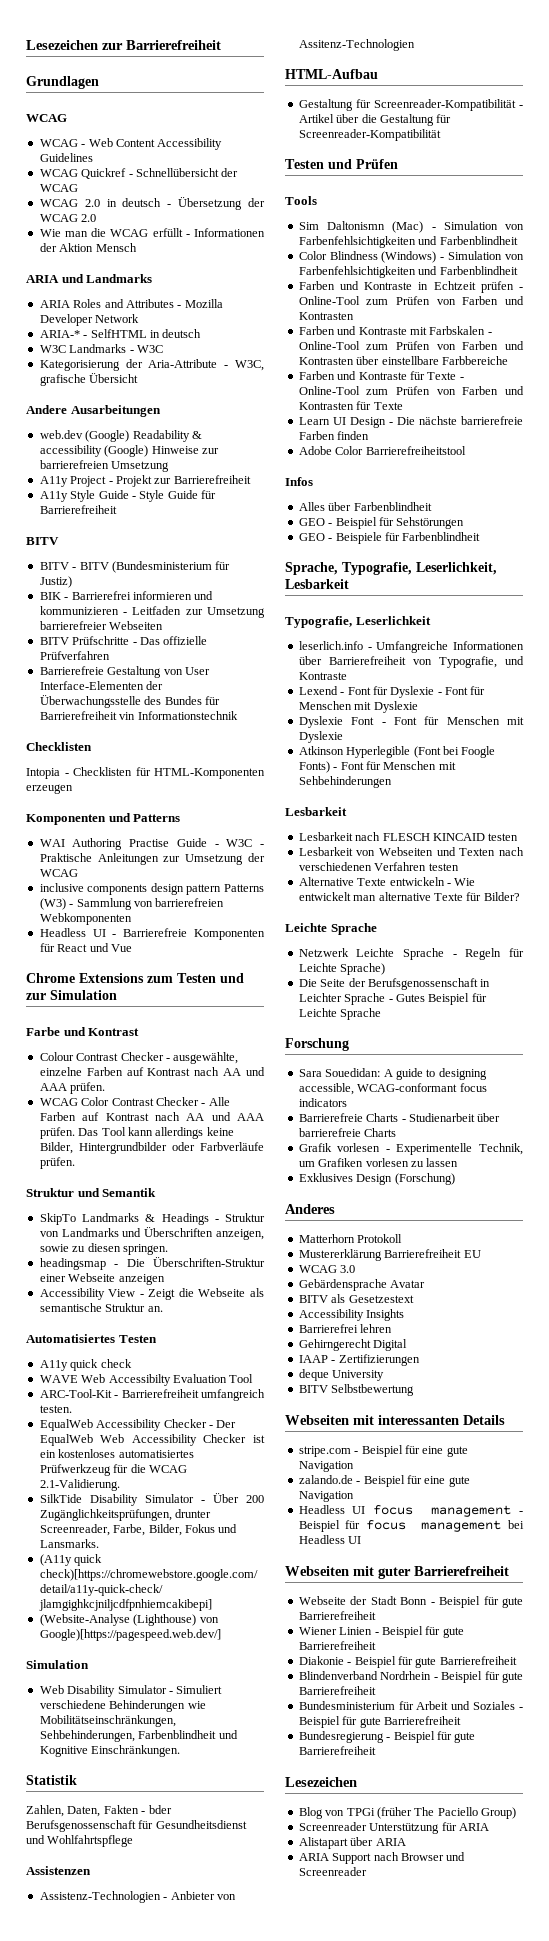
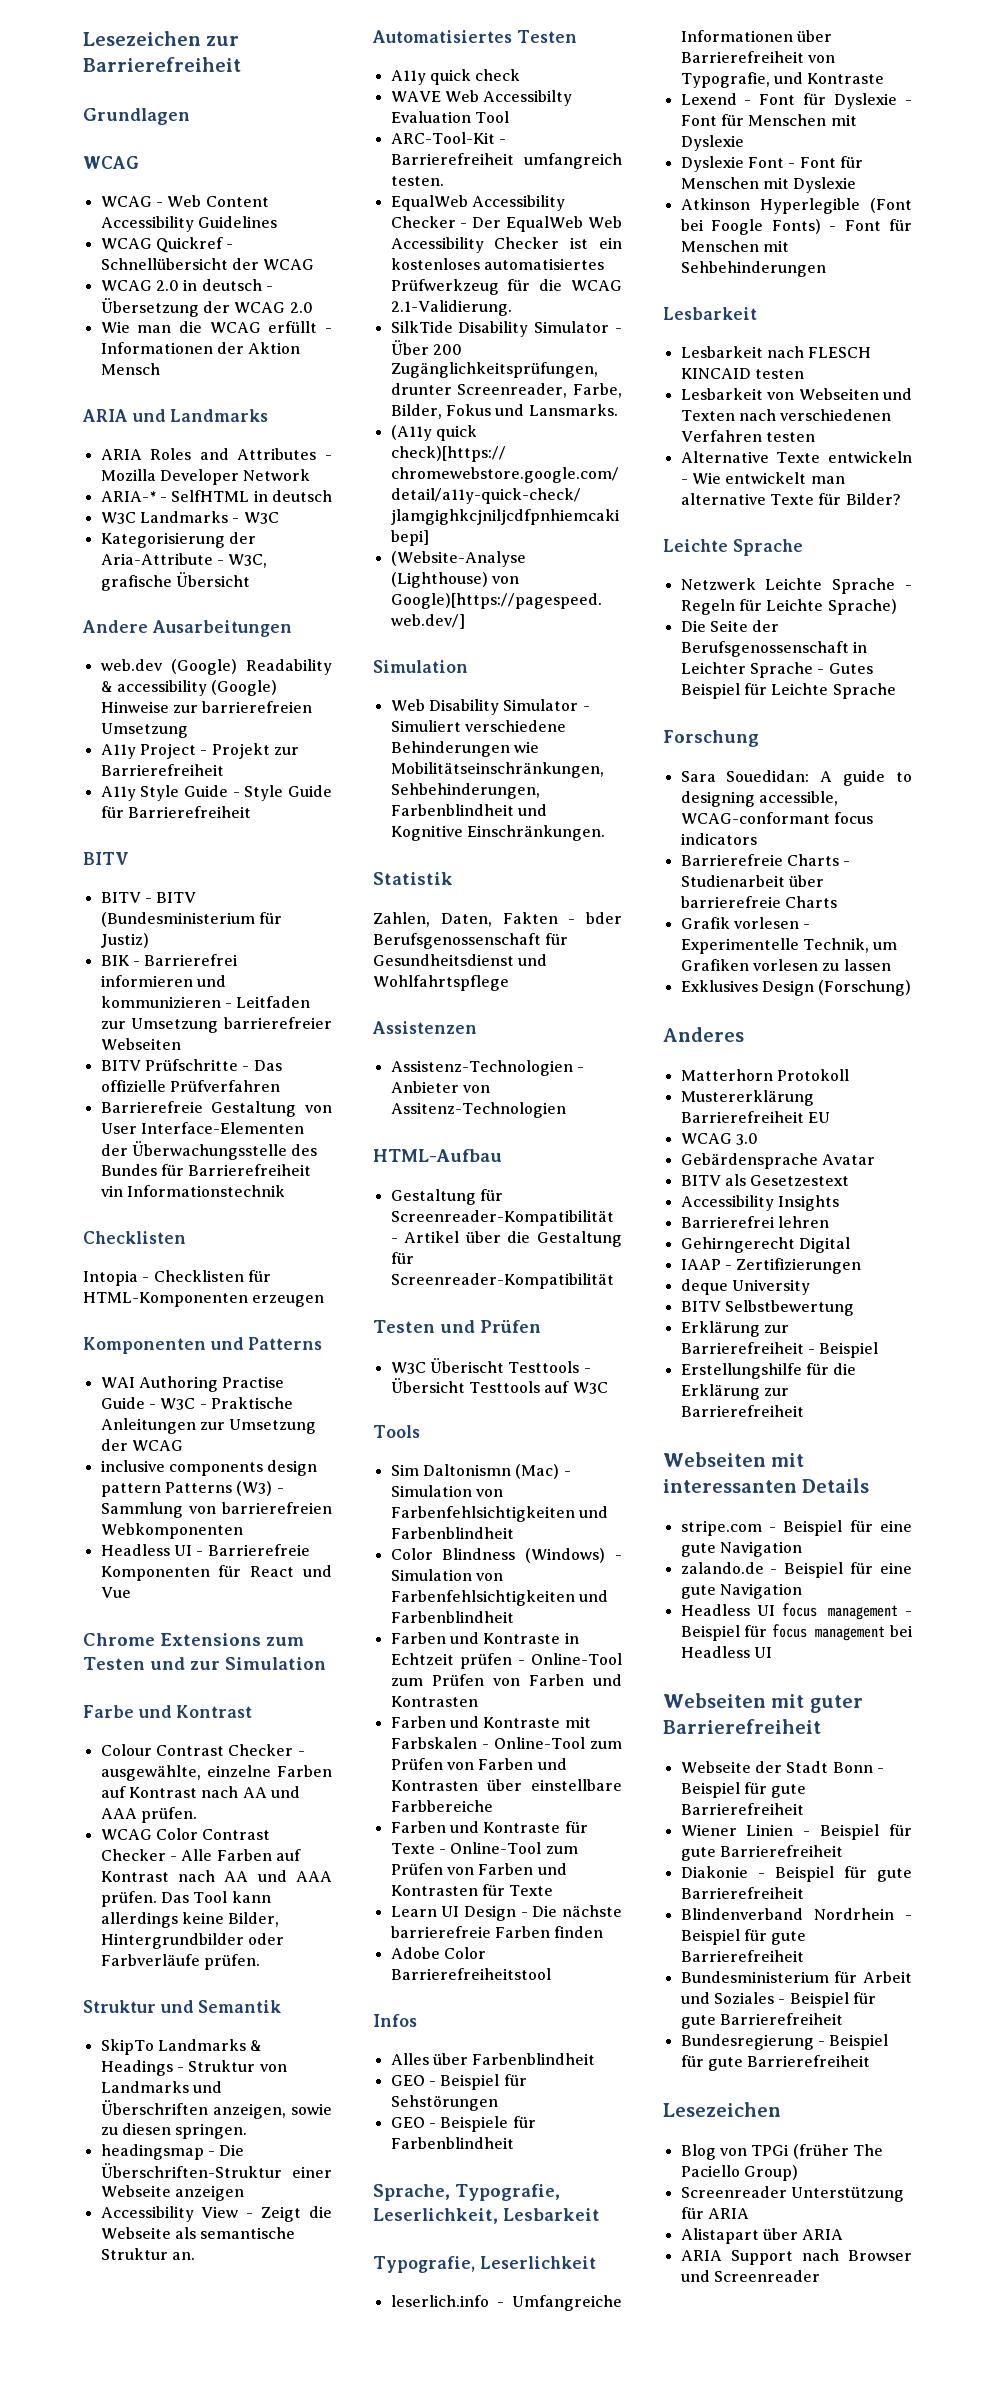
+ W3C Überischt Testtools - Übersicht Testtools auf W3C
+ Erklärung zur Barrierefreiheit - Beispiel
+ Erstellungshilfe für die Erklärung zur Barrierefreiheit

